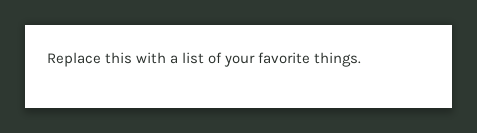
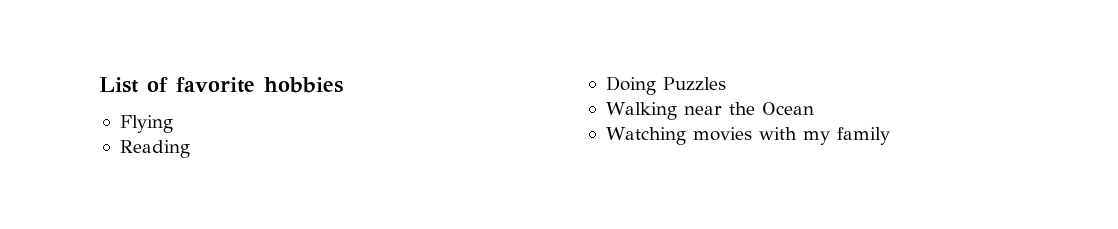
- Replace this with a list of your favorite things.
+ List of favorite hobbies
+ Flying
+ Reading
+ Doing Puzzles
+ Walking near the Ocean
+ Watching movies with my family

